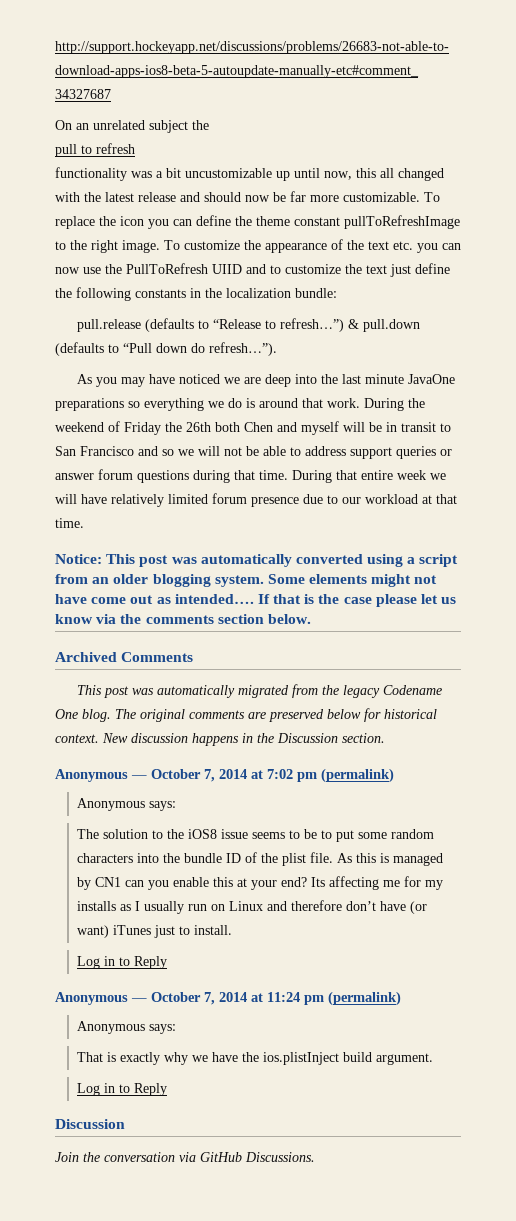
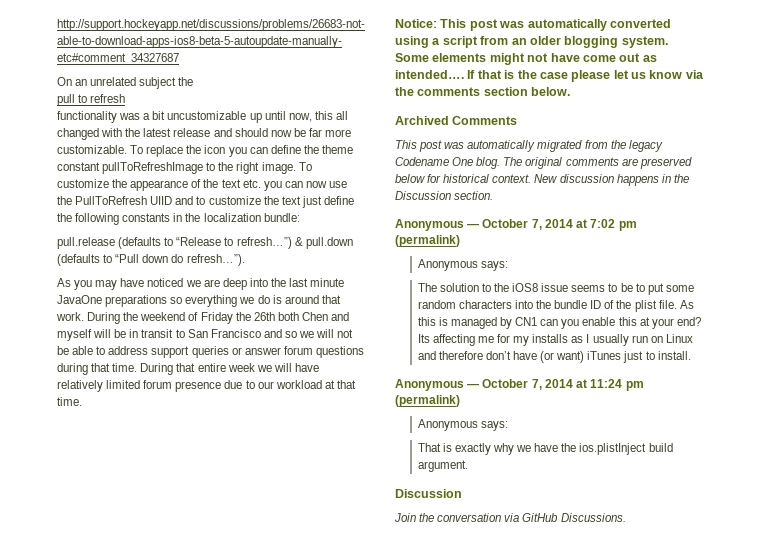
  Its affecting me for my installs as I usually run on Linux and therefore don’t have (or want) iTunes just to install.
- Log in to Reply
  That is exactly why we have the ios.plistInject build argument.
- Log in to Reply

